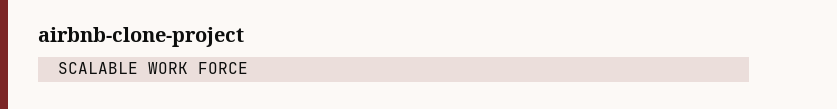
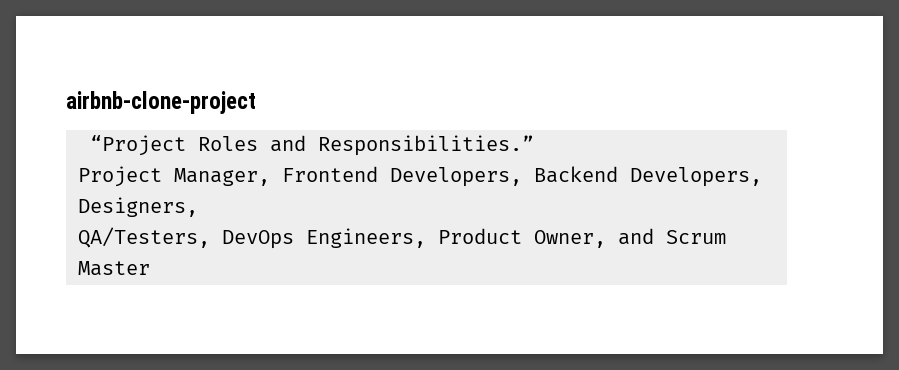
- SCALABLE WORK FORCE
+ “Project Roles and Responsibilities.”
+ Project Manager, Frontend Developers, Backend Developers, Designers,
+ QA/Testers, DevOps Engineers, Product Owner, and Scrum Master

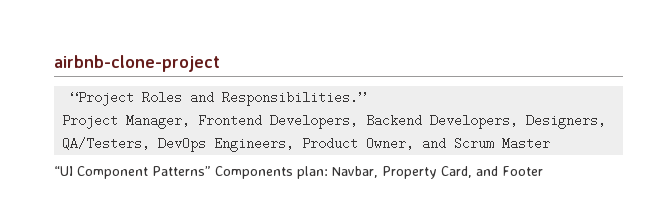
+ “UI Component Patterns” Components plan: Navbar, Property Card, and Footer

